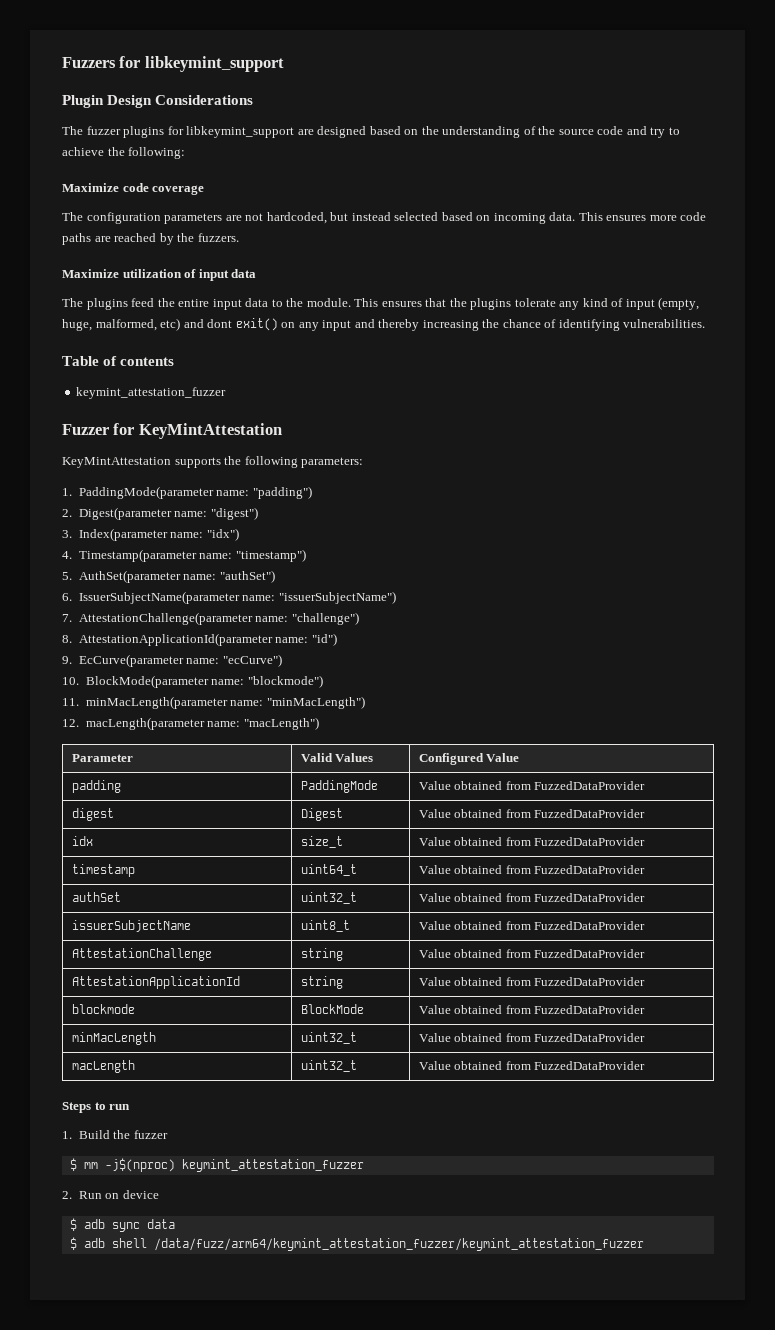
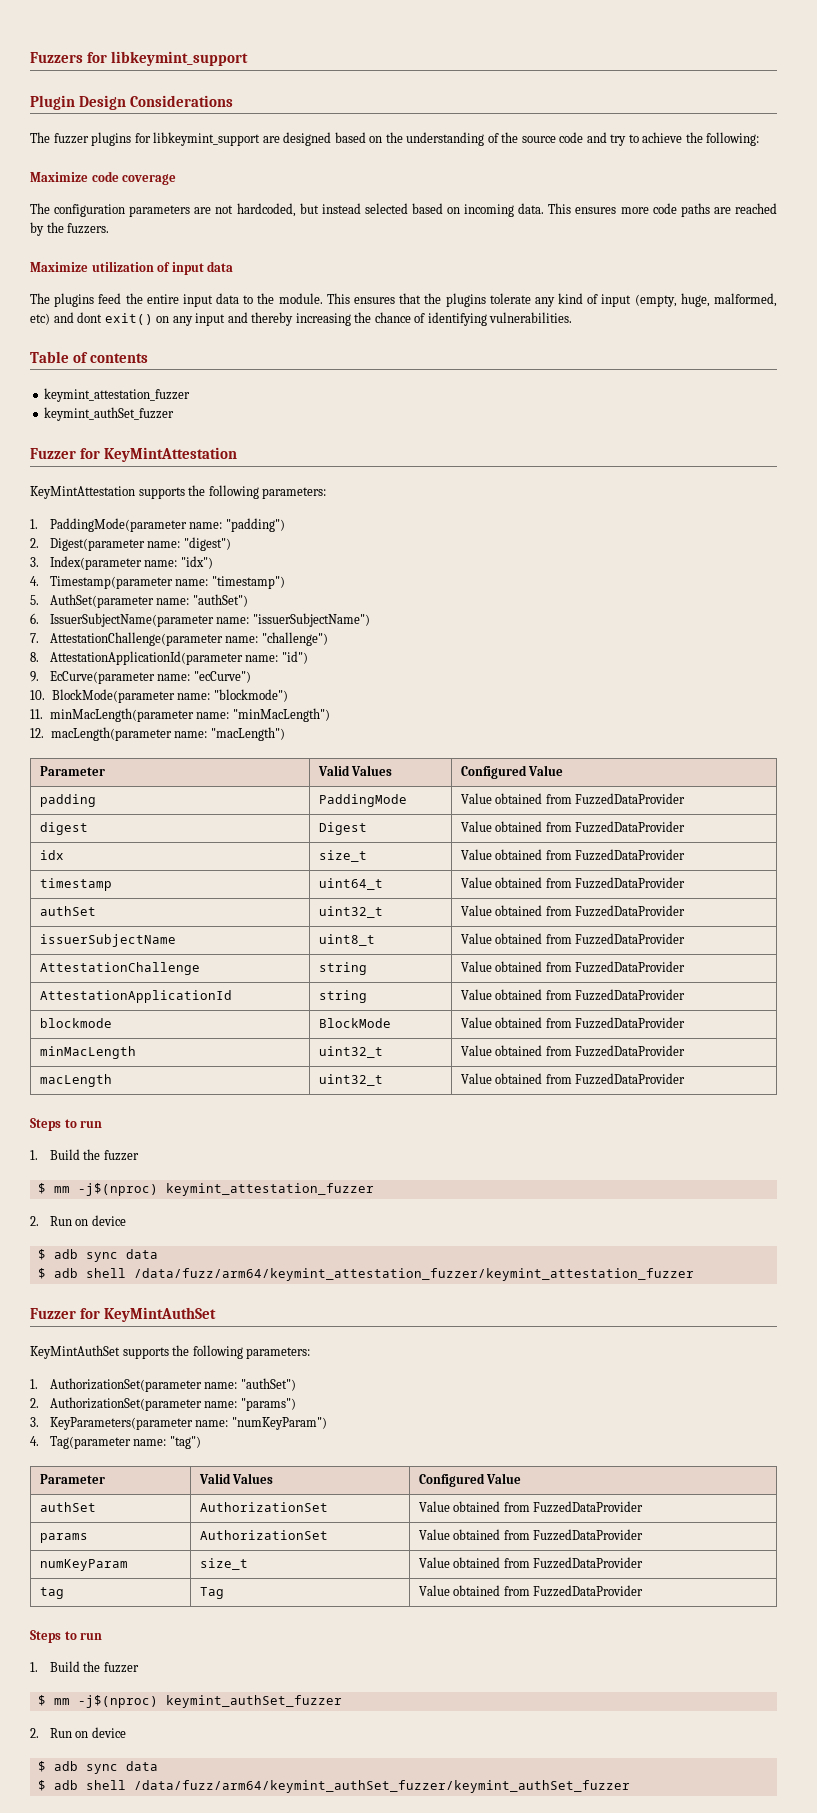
  Table of contents
  keymint_attestation_fuzzer
+ keymint_authSet_fuzzer
+ Fuzzer for KeyMintAuthSet
+ KeyMintAuthSet supports the following parameters:
+ 1. AuthorizationSet(parameter name: "authSet")
+ 2. AuthorizationSet(parameter name: "params")
+ 3. KeyParameters(parameter name: "numKeyParam")
+ 4. Tag(parameter name: "tag")
+ Parameter | Valid Values | Configured Value
+ authSet | AuthorizationSet | Value obtained from FuzzedDataProvider
+ params | AuthorizationSet | Value obtained from FuzzedDataProvider
+ numKeyParam | size_t | Value obtained from FuzzedDataProvider
+ tag | Tag | Value obtained from FuzzedDataProvider
+ Steps to run
+ 1. Build the fuzzer
+ $ mm -j$(nproc) keymint_authSet_fuzzer
+ 2. Run on device
+ $ adb sync data
+ $ adb shell /data/fuzz/arm64/keymint_authSet_fuzzer/keymint_authSet_fuzzer

